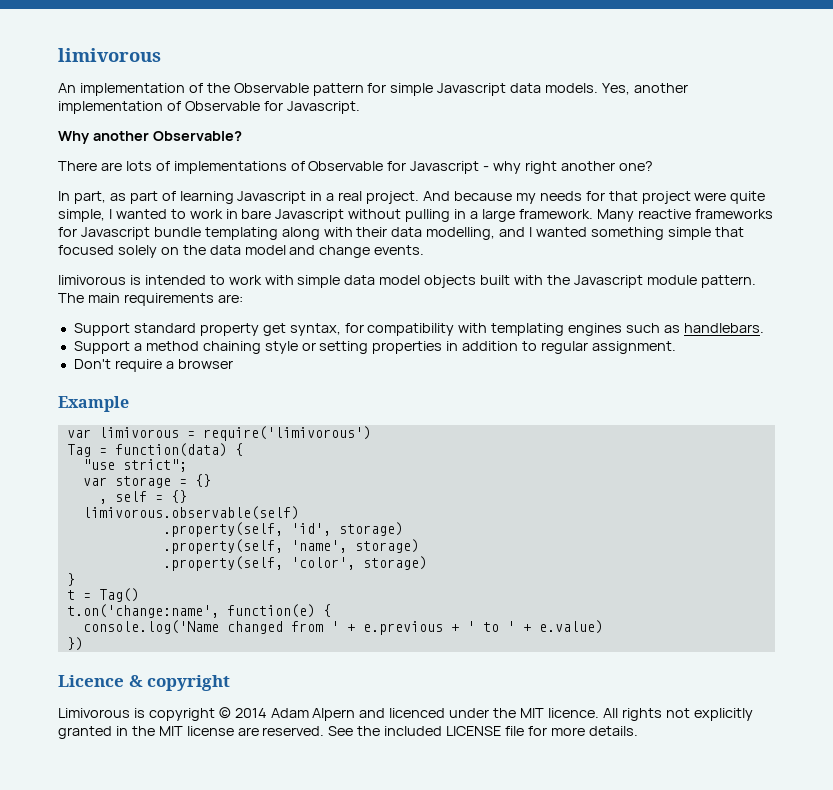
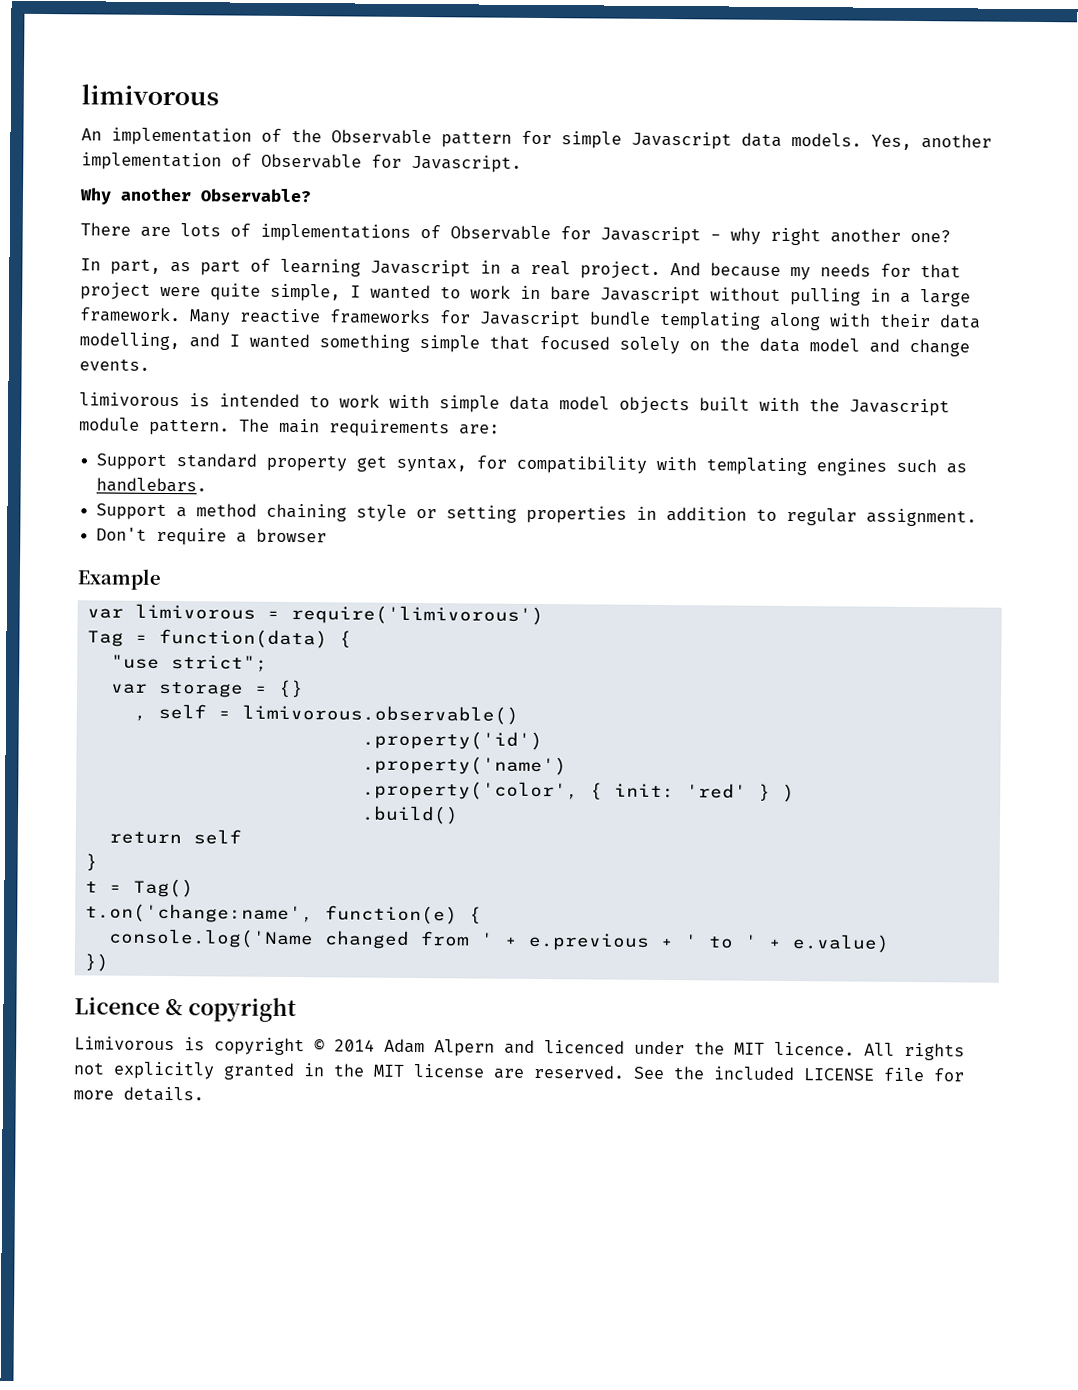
- , self = {}
- limivorous.observable(self)
- .property(self, 'id', storage)
- .property(self, 'name', storage)
- .property(self, 'color', storage)
+ , self = limivorous.observable()
+ .property('id')
+ .property('name')
+ .property('color', { init: 'red' } )
+ .build()
+ return self

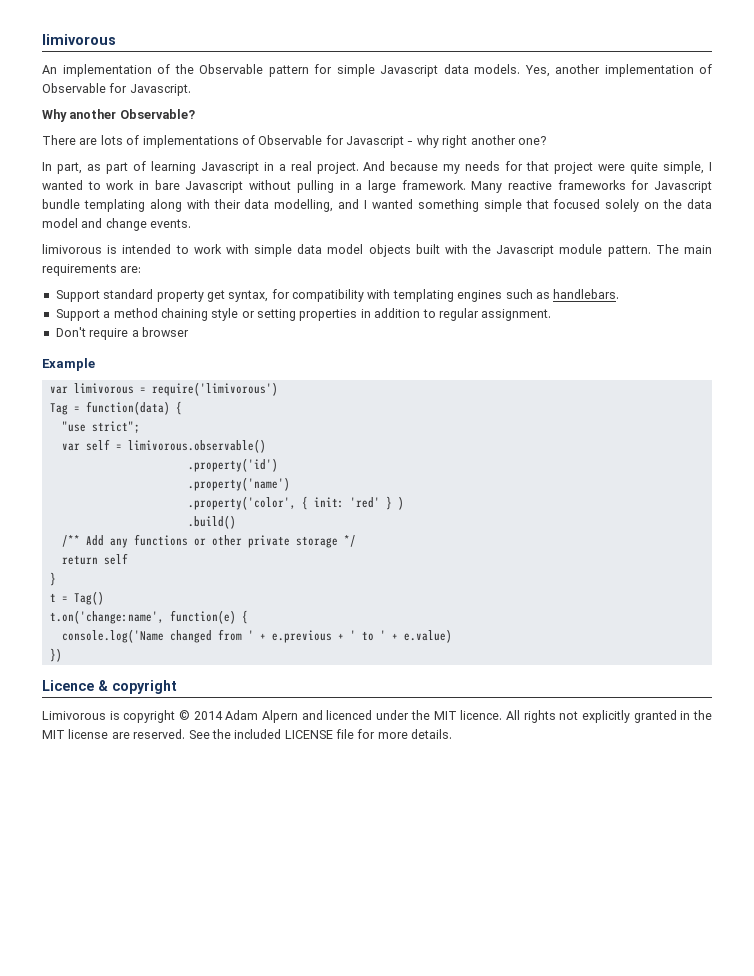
- var storage = {}
- , self = limivorous.observable()
+ var self = limivorous.observable()
+ /** Add any functions or other private storage */

